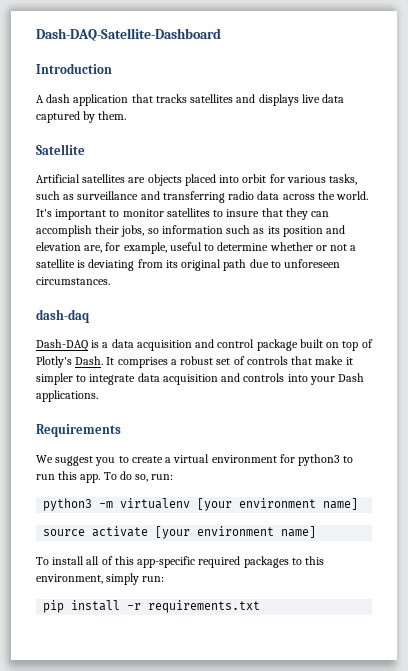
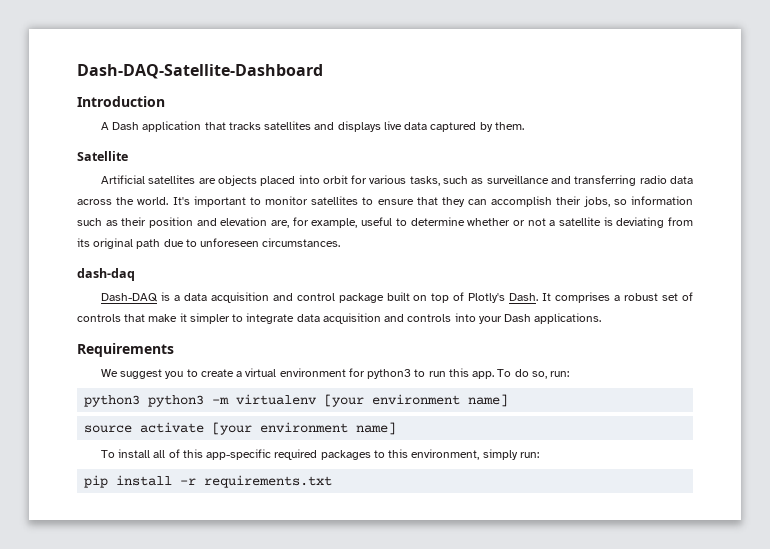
- A dash application that tracks satellites and displays live data captured by them.
+ A Dash application that tracks satellites and displays live data captured by them.
- It's important to monitor satellites to insure that they can accomplish their jobs, so information such as its position and elevation are, for example, useful to determine whether or not a satellite is deviating from its original path due to unforeseen circumstances.
+ It's important to monitor satellites to ensure that they can accomplish their jobs, so information such as their position and elevation are, for example, useful to determine whether or not a satellite is deviating from its original path due to unforeseen circumstances.
- python3 -m virtualenv [your environment name]
+ python3 python3 -m virtualenv [your environment name]

